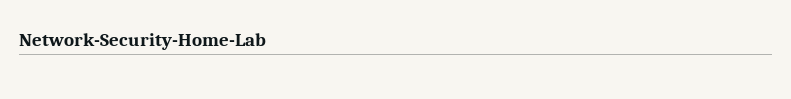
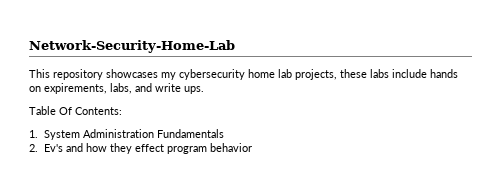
+ This repository showcases my cybersecurity home lab projects, these labs include hands on expirements, labs, and write ups.
+ Table Of Contents:
+ 1. System Administration Fundamentals
+ 2. Ev's and how they effect program behavior

